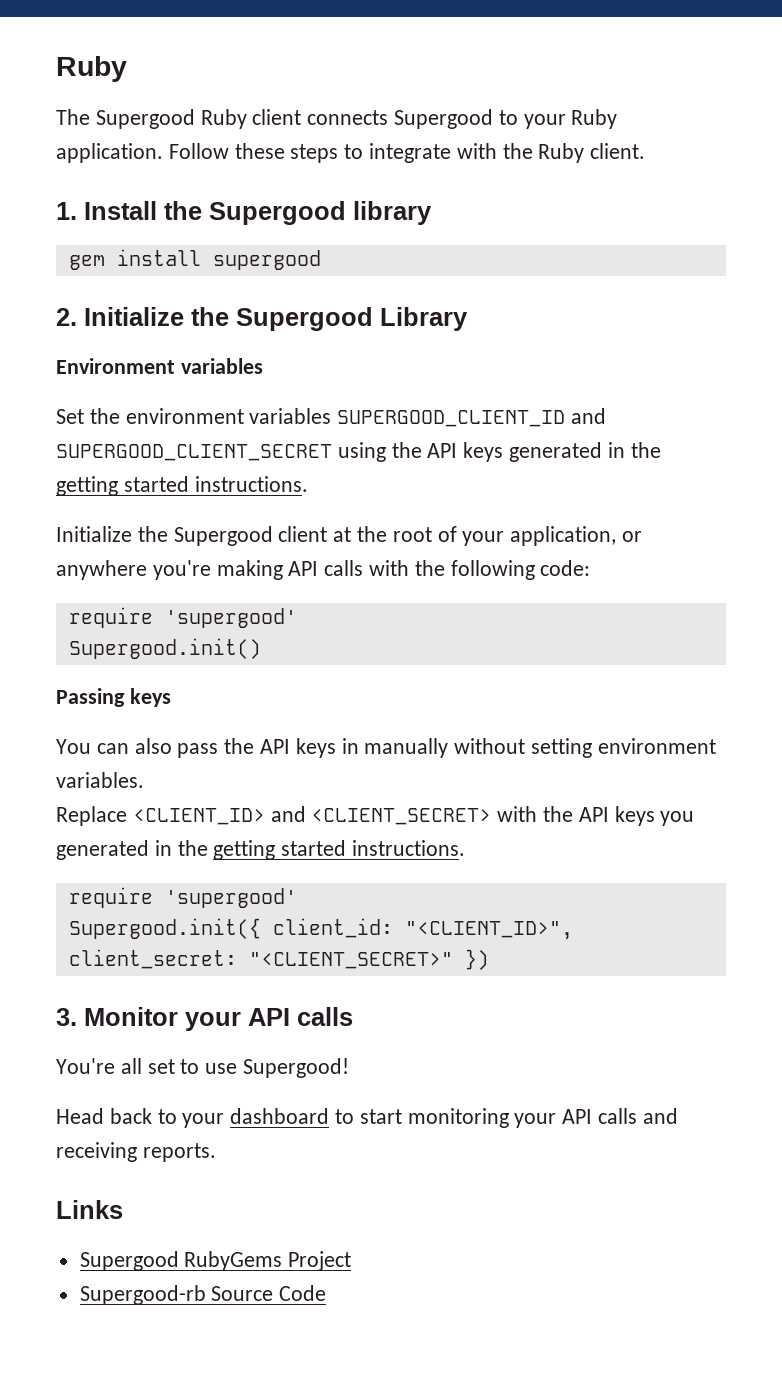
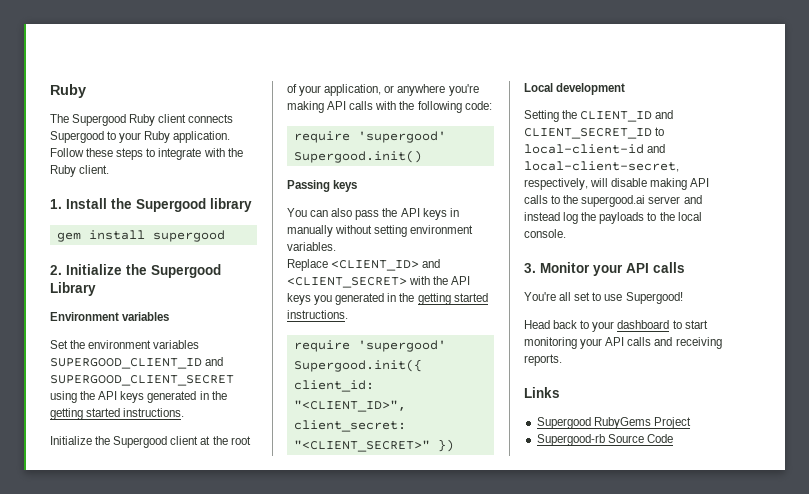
+ Local development
+ Setting the CLIENT_ID and CLIENT_SECRET_ID to local-client-id and local-client-secret, respectively, will disable making API calls to the supergood.ai server and instead log the payloads to the local console.

